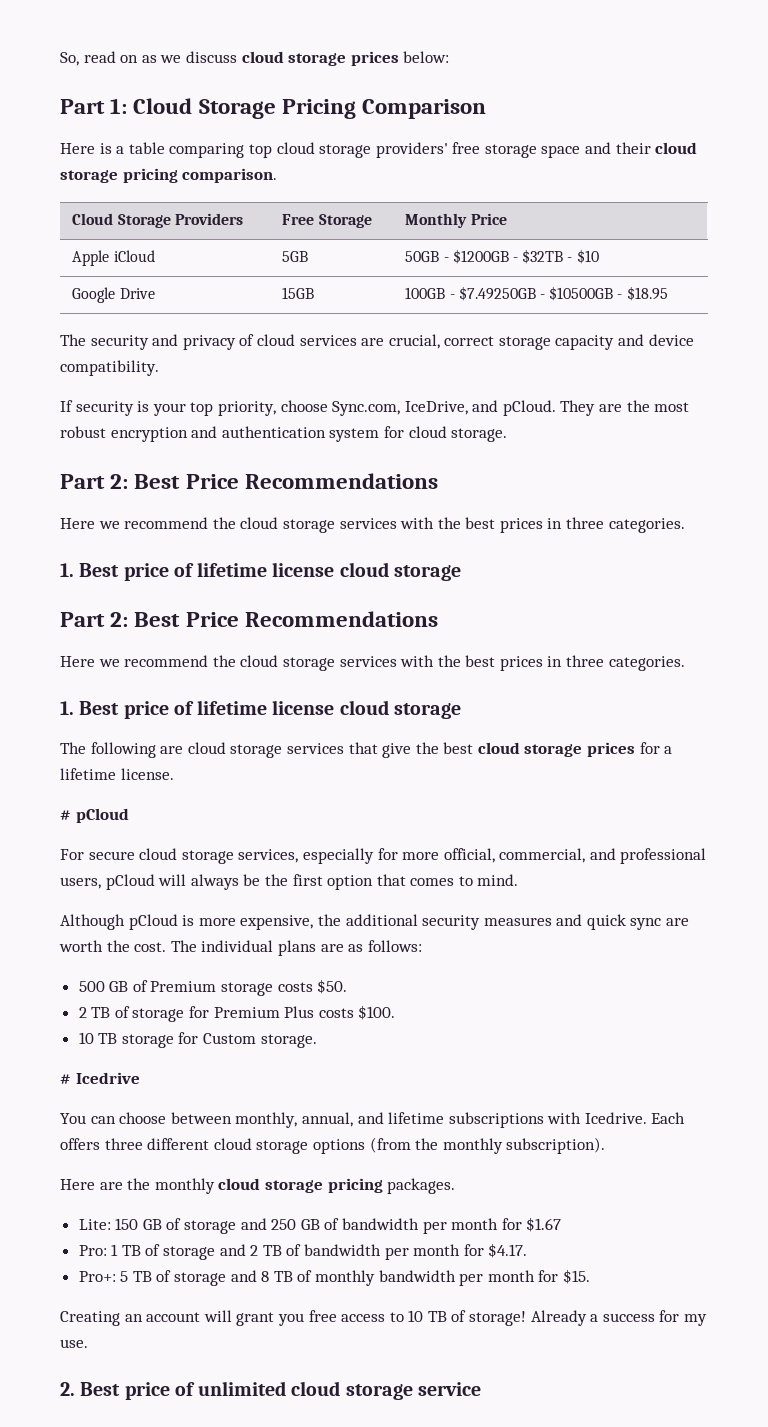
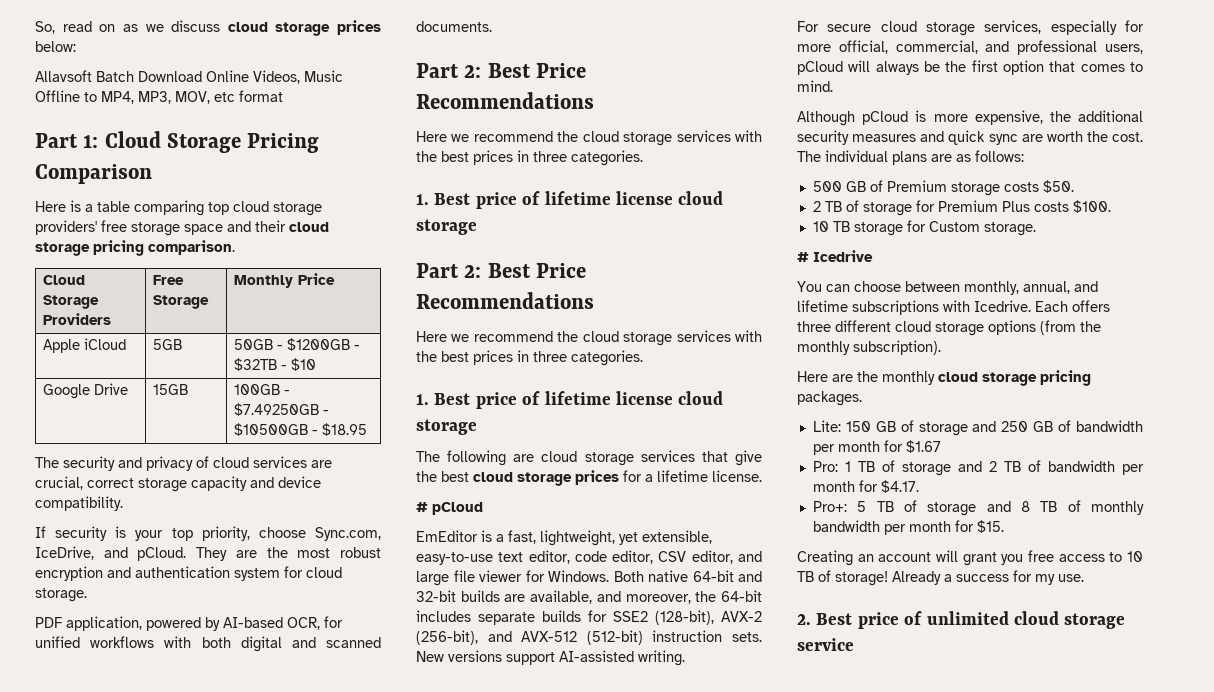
+ Allavsoft Batch Download Online Videos, Music Offline to MP4, MP3, MOV, etc format
+ PDF application, powered by AI-based OCR, for unified workflows with both digital and scanned documents.
+ EmEditor is a fast, lightweight, yet extensible, easy-to-use text editor, code editor, CSV editor, and large file viewer for Windows. Both native 64-bit and 32-bit builds are available, and moreover, the 64-bit includes separate builds for SSE2 (128-bit), AVX-2 (256-bit), and AVX-512 (512-bit) instruction sets. New versions support AI-assisted writing.

